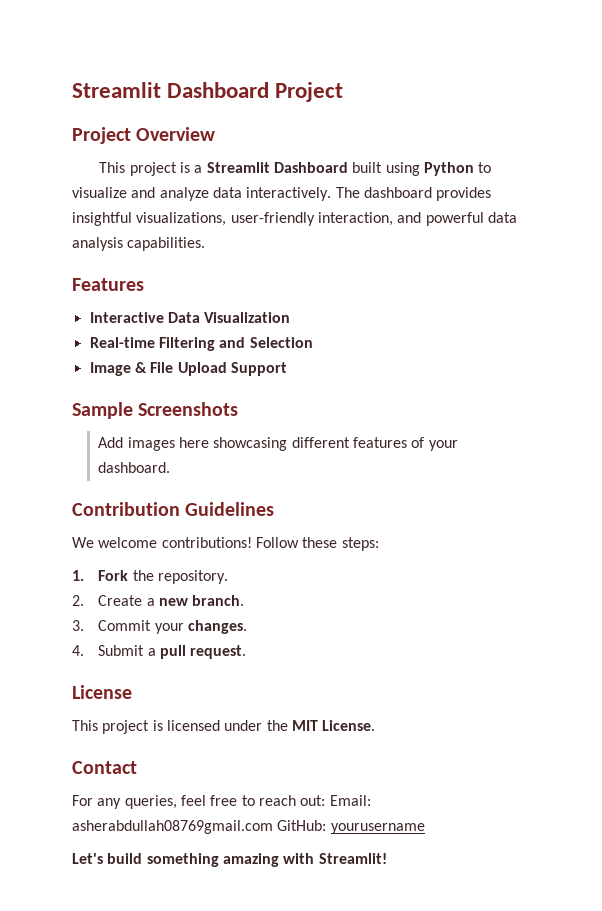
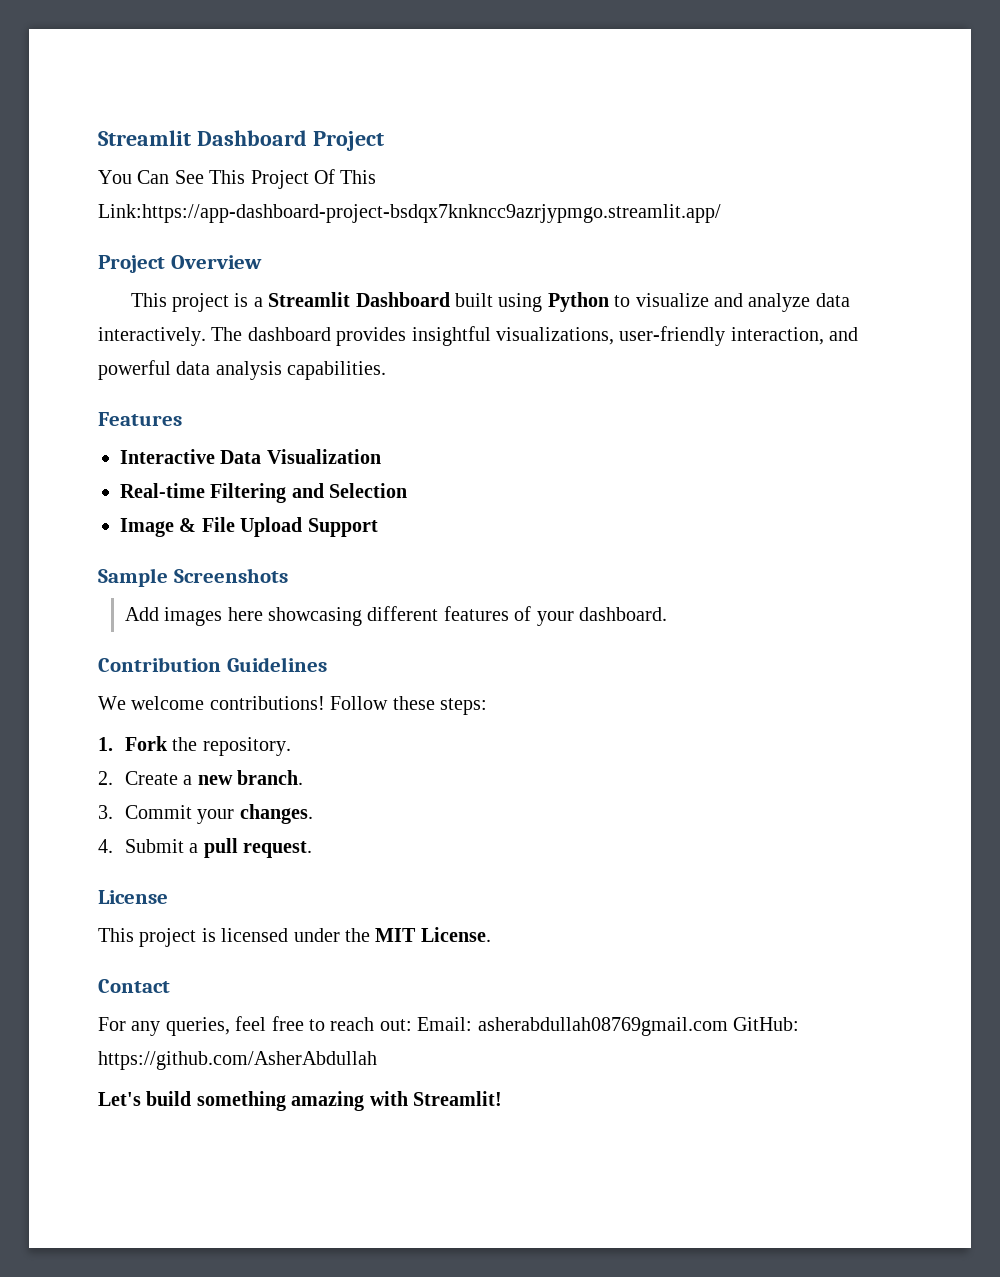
+ You Can See This Project Of This Link:https://app-dashboard-project-bsdqx7knkncc9azrjypmgo.streamlit.app/
- For any queries, feel free to reach out: Email: asherabdullah08769gmail.com GitHub: yourusername
+ For any queries, feel free to reach out: Email: asherabdullah08769gmail.com GitHub: https://github.com/AsherAbdullah

